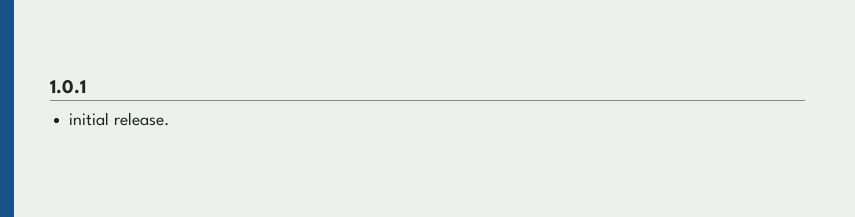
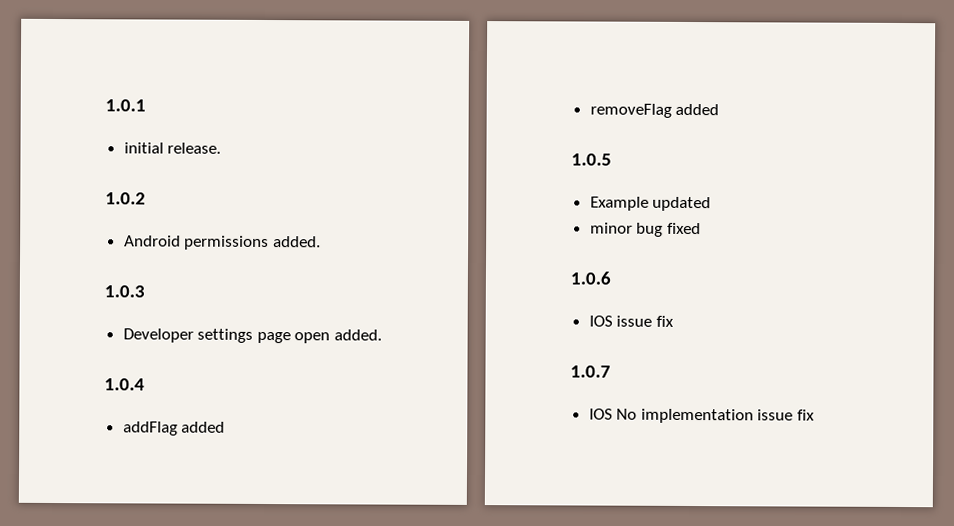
+ 1.0.2
+ Android permissions added.
+ 1.0.3
+ Developer settings page open added.
+ 1.0.4
+ addFlag added
+ removeFlag added
+ 1.0.5
+ Example updated
+ minor bug fixed
+ 1.0.6
+ IOS issue fix
+ 1.0.7
+ IOS No implementation issue fix

